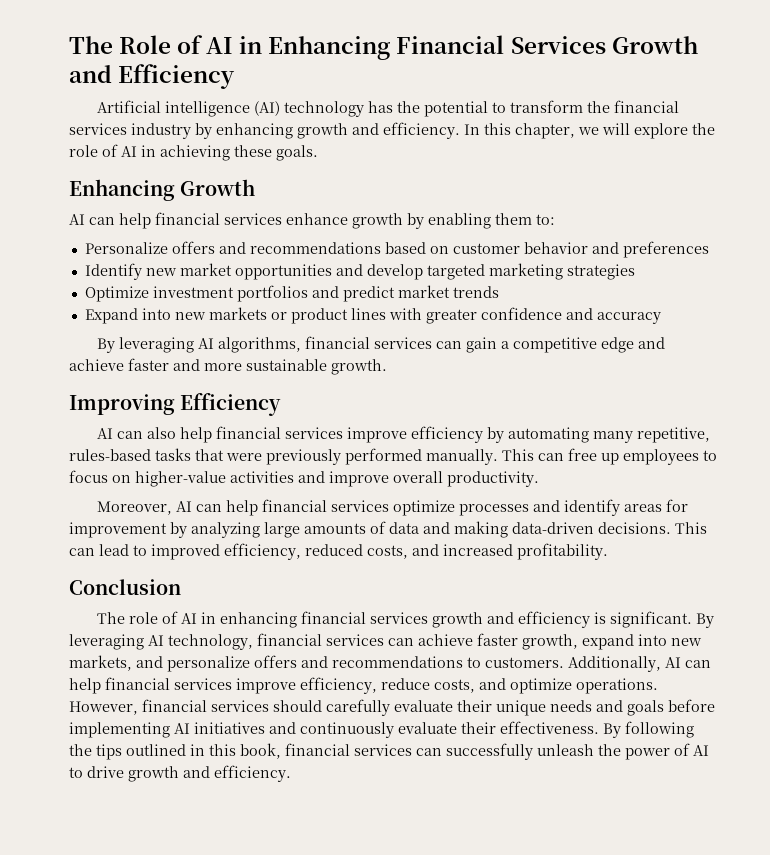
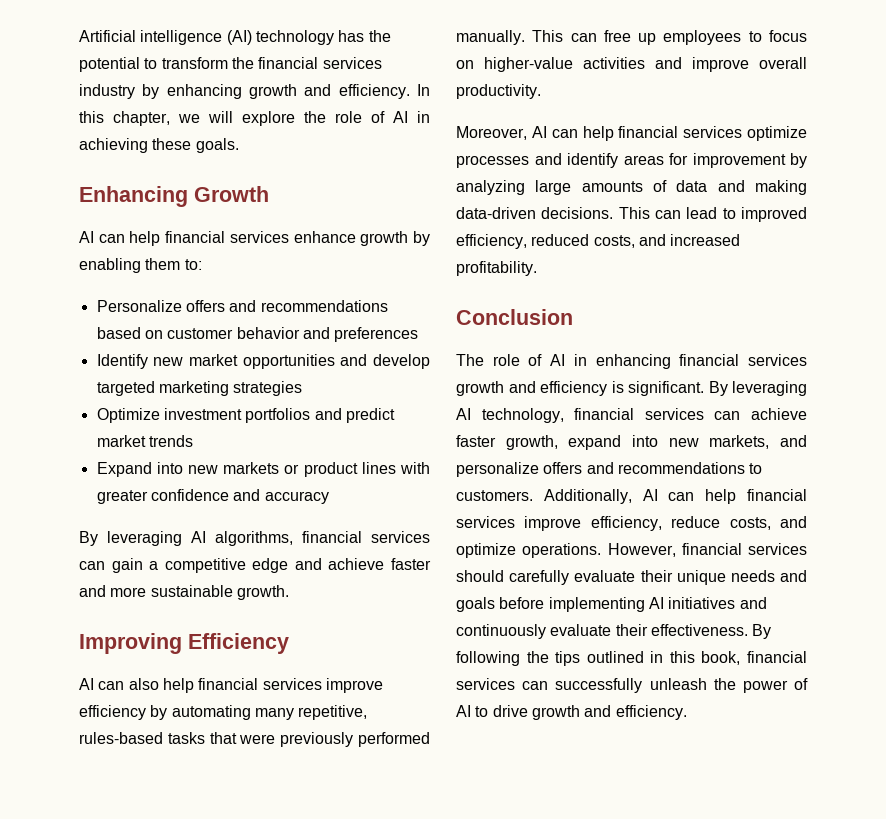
- The Role of AI in Enhancing Financial Services Growth and Efficiency

